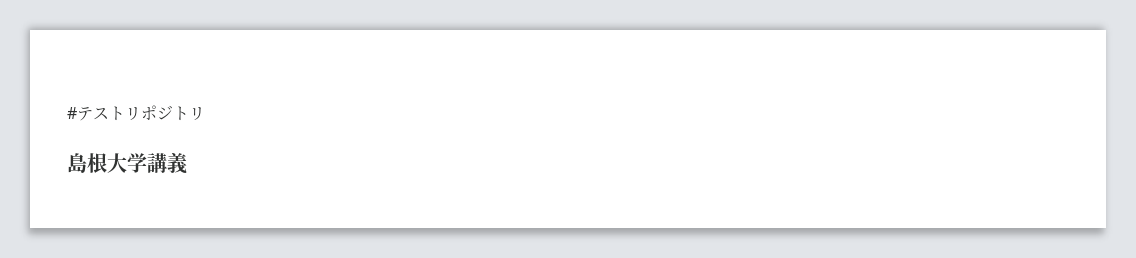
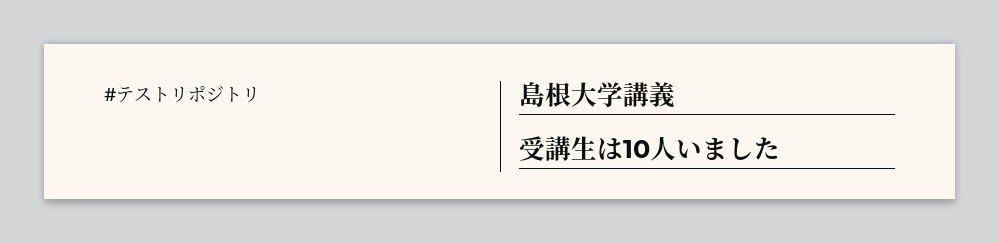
+ 受講生は10人いました

